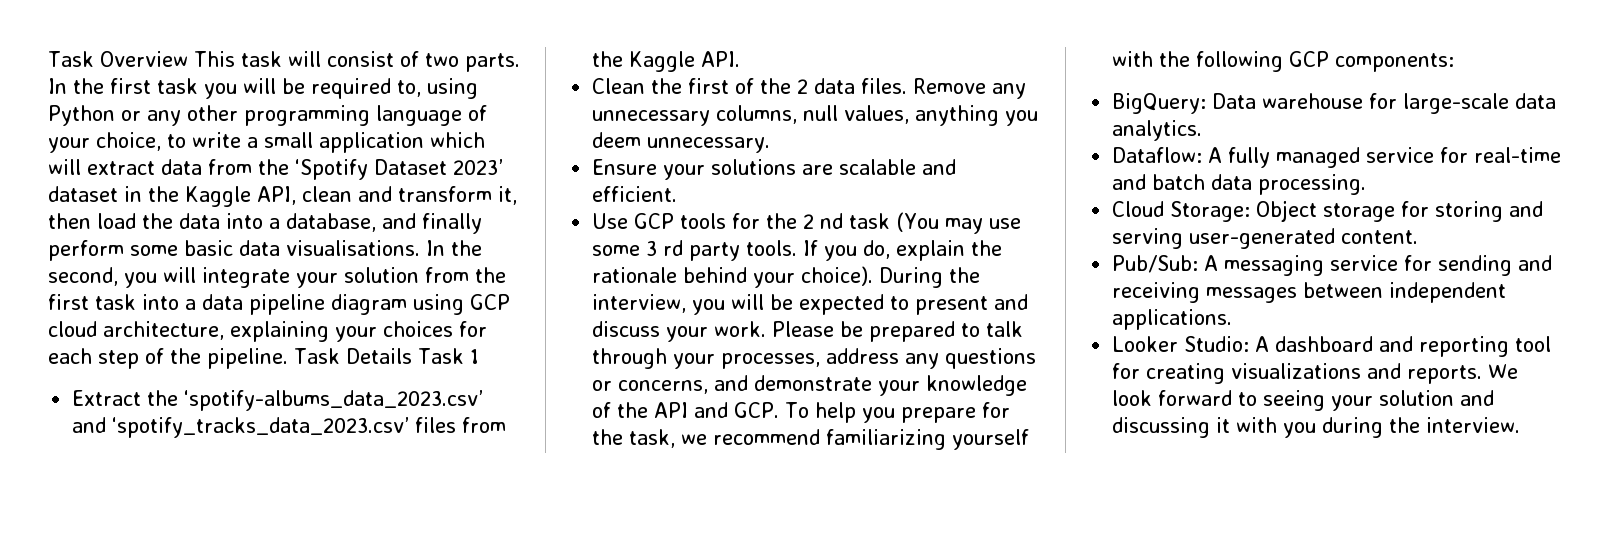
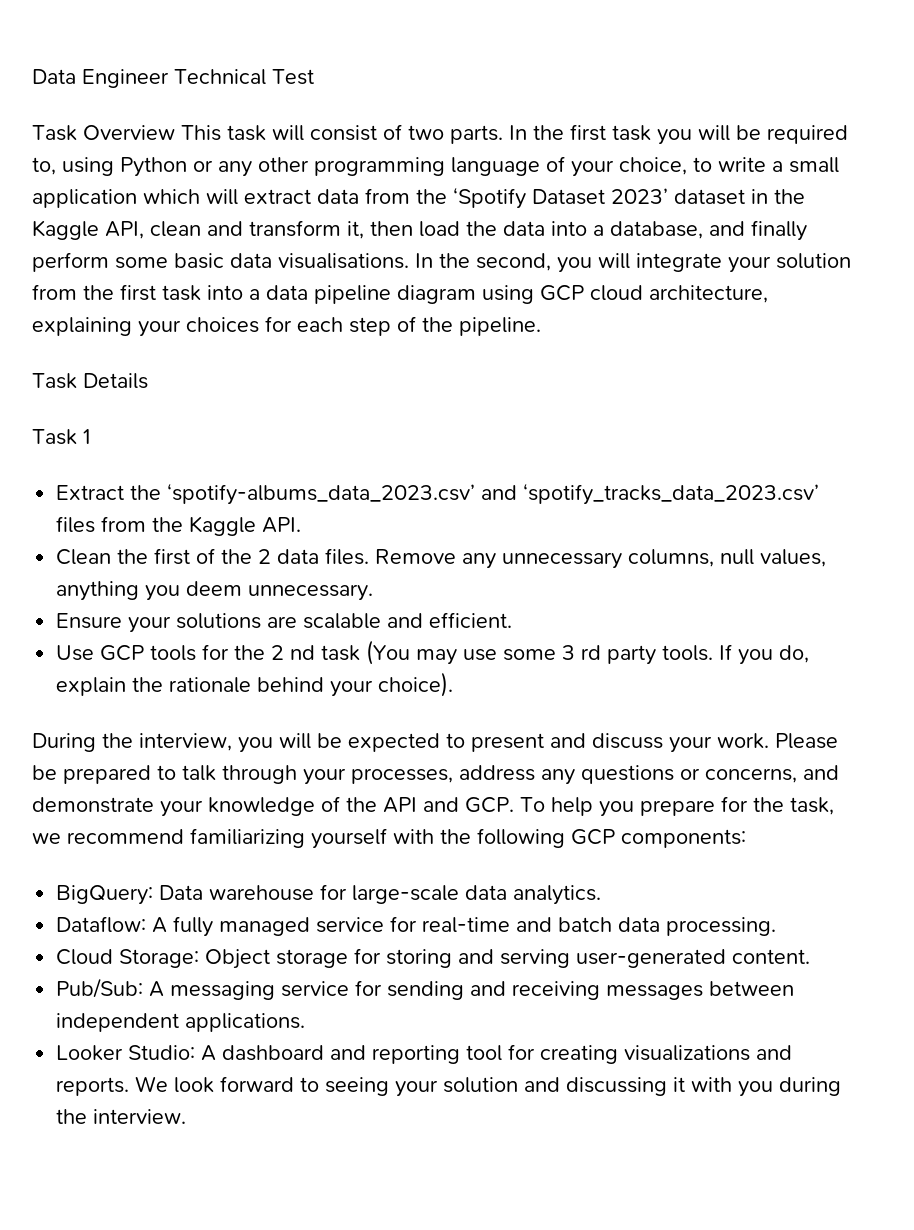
+ Data Engineer Technical Test
- In the second, you will integrate your solution from the first task into a data pipeline diagram using GCP cloud architecture, explaining your choices for each step of the pipeline. Task Details Task 1
+ In the second, you will integrate your solution from the first task into a data pipeline diagram using GCP cloud architecture, explaining your choices for each step of the pipeline.
+ Task Details
+ Task 1
- If you do, explain the rationale behind your choice). During the interview, you will be expected to present and discuss your work.
+ If you do, explain the rationale behind your choice).
+ During the interview, you will be expected to present and discuss your work.

